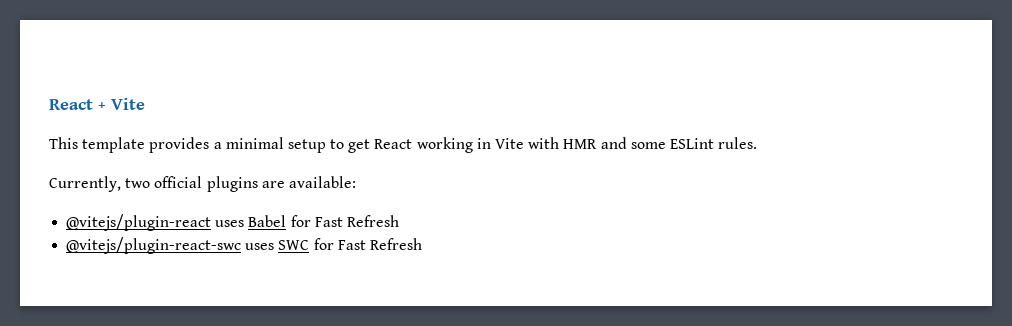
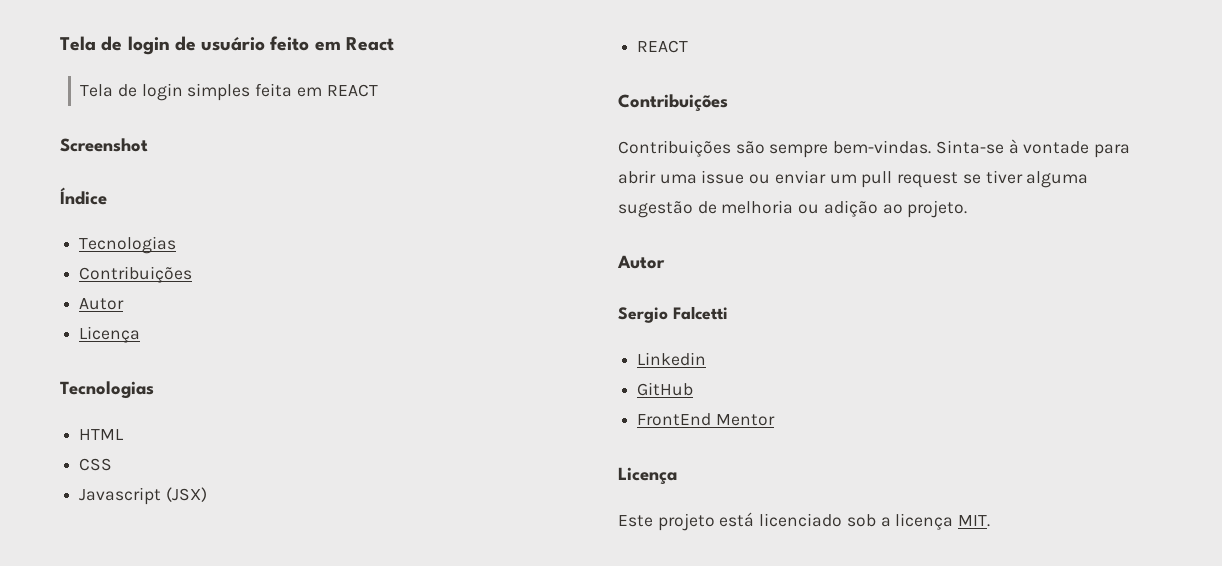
- React + Vite
- This template provides a minimal setup to get React working in Vite with HMR and some ESLint rules.
- Currently, two official plugins are available:
- @vitejs/plugin-react uses Babel for Fast Refresh
- @vitejs/plugin-react-swc uses SWC for Fast Refresh
+ Tela de login de usuário feito em React
+ Tela de login simples feita em REACT
+ Screenshot
+ Índice
+ Tecnologias
+ Contribuições
+ Autor
+ Licença
+ Tecnologias
+ HTML
+ CSS
+ Javascript (JSX)
+ REACT
+ Contribuições
+ Contribuições são sempre bem-vindas. Sinta-se à vontade para abrir uma issue ou enviar um pull request se tiver alguma sugestão de melhoria ou adição ao projeto.
+ Autor
+ Sergio Falcetti
+ Linkedin
+ GitHub
+ FrontEnd Mentor
+ Licença
+ Este projeto está licenciado sob a licença MIT.

